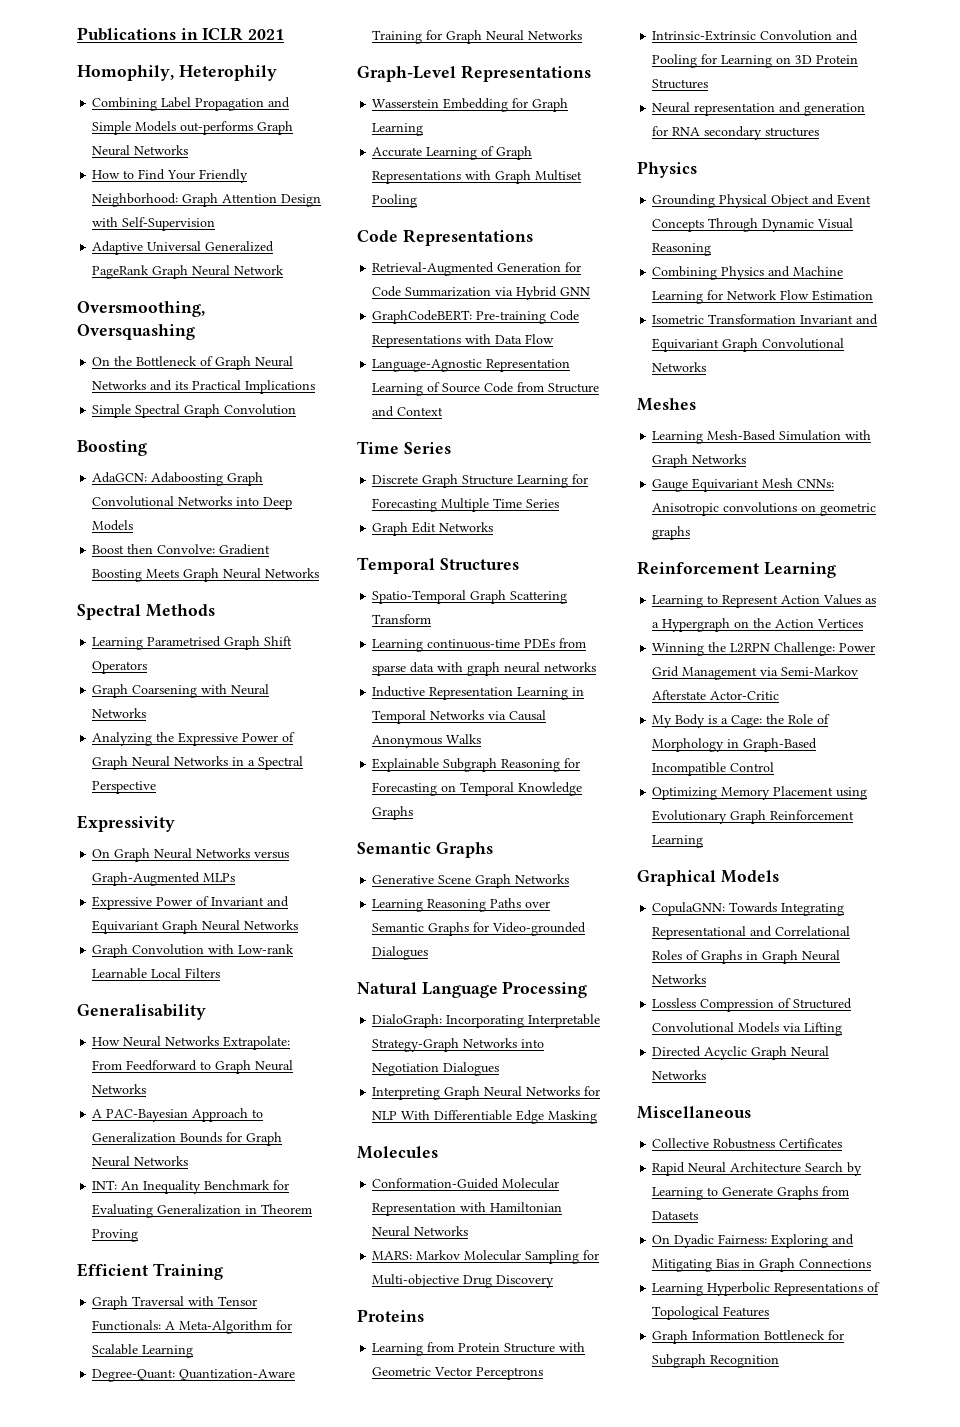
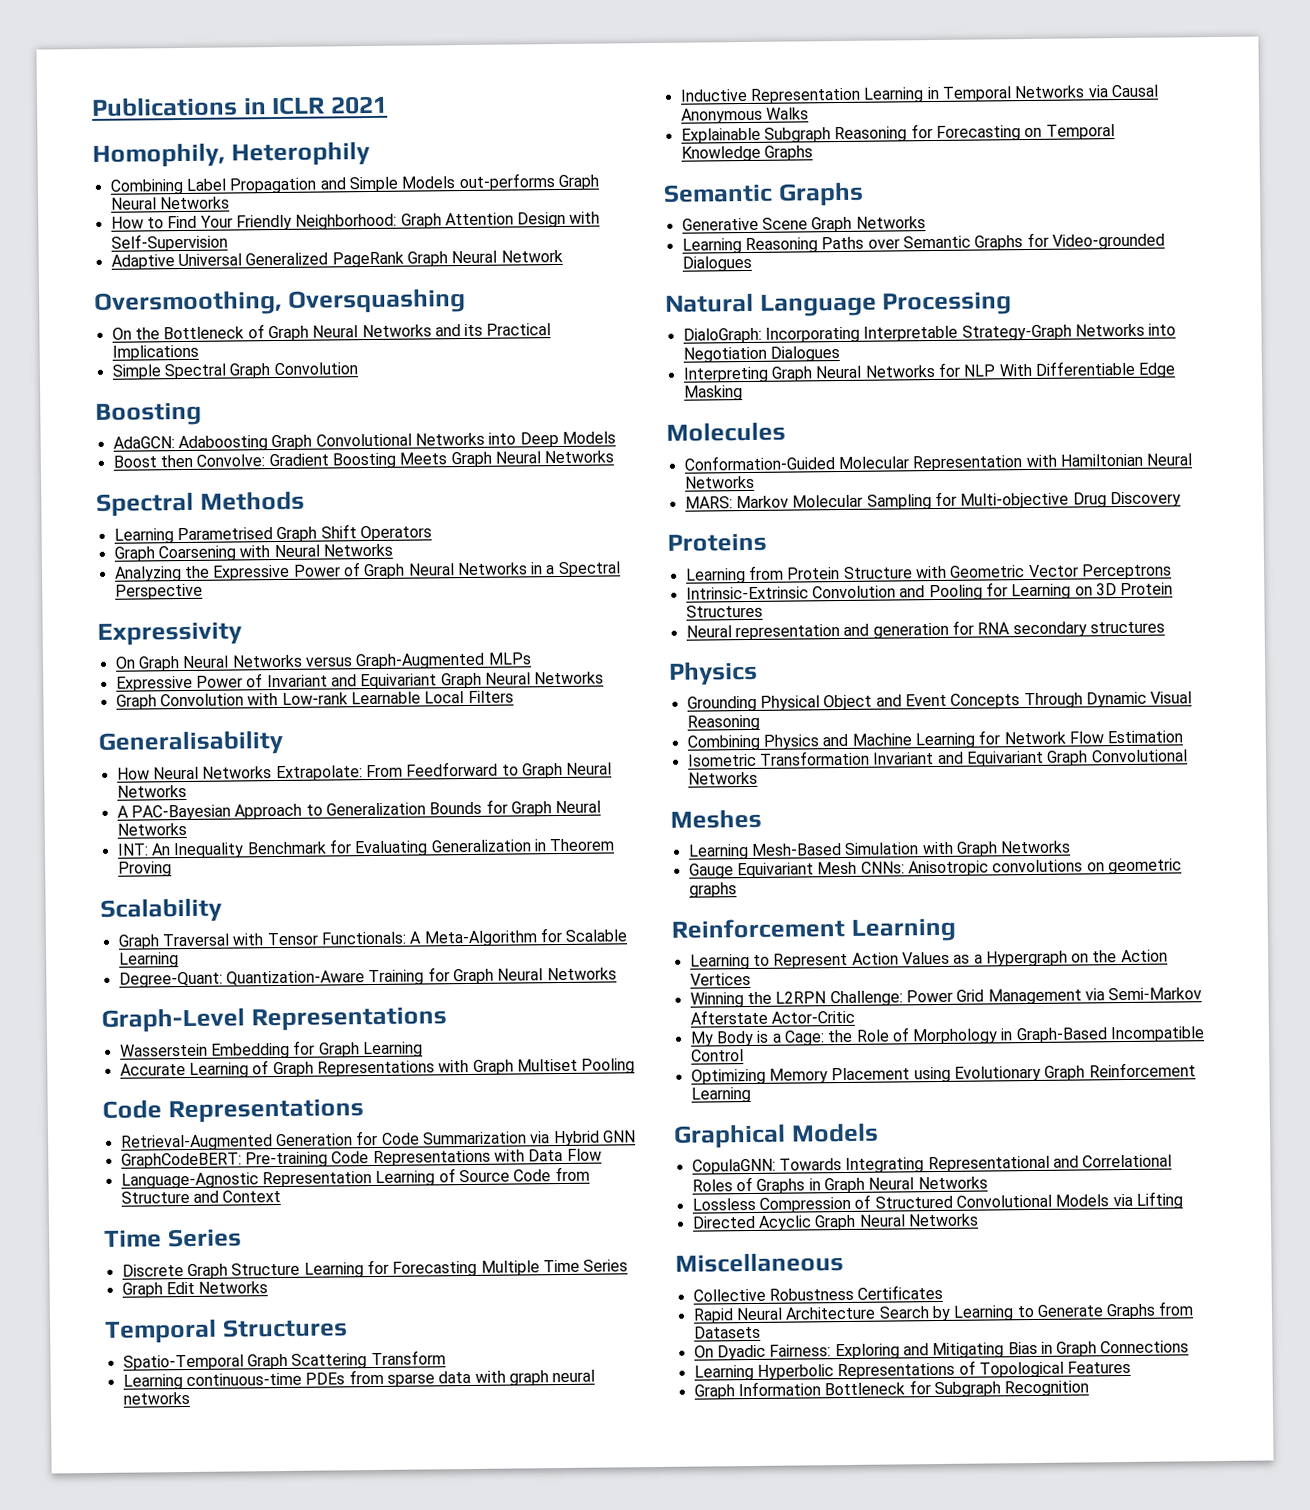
- Efficient Training
+ Scalability

